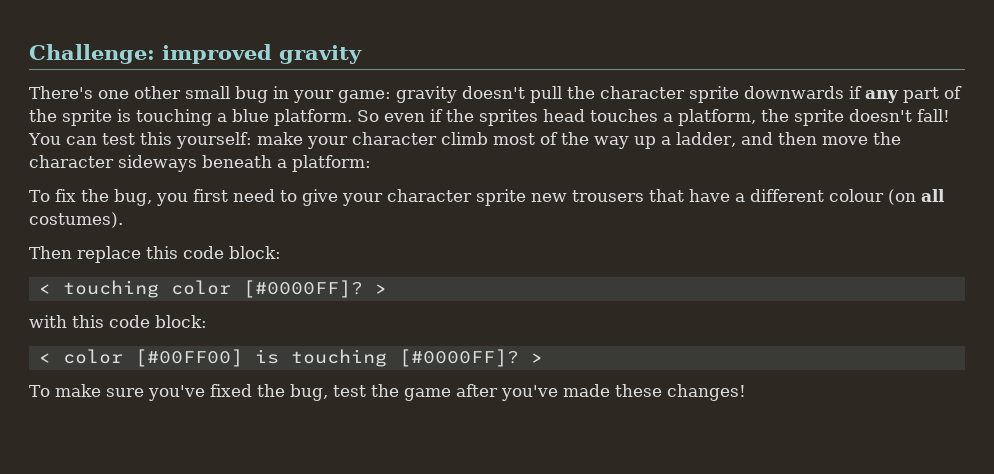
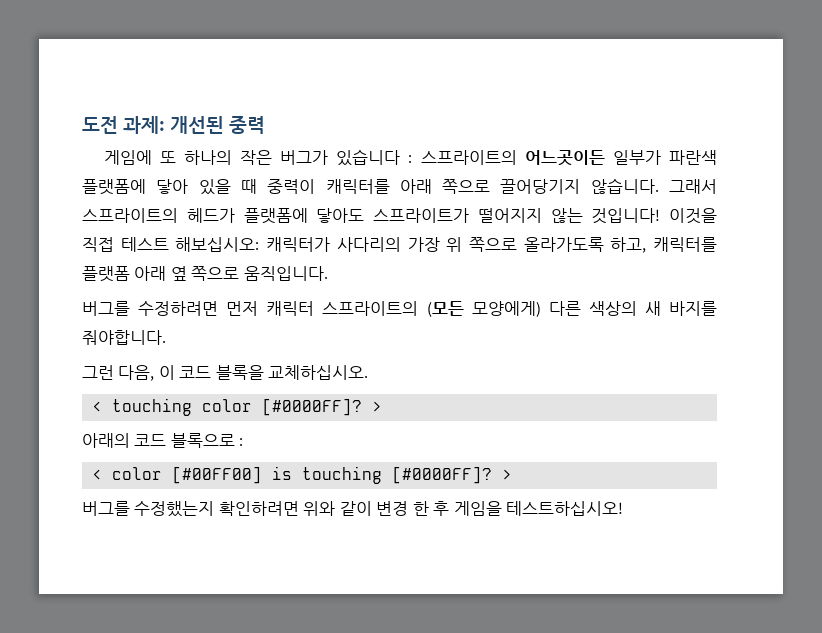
- Challenge: improved gravity
- There's one other small bug in your game: gravity doesn't pull the character sprite downwards if any part of the sprite is touching a blue platform. So even if the sprites head touches a platform, the sprite doesn't fall! You can test this yourself: make your character climb most of the way up a ladder, and then move the character sideways beneath a platform:
- To fix the bug, you first need to give your character sprite new trousers that have a different colour (on all costumes).
- Then replace this code block:
+ 도전 과제: 개선된 중력
+ 게임에 또 하나의 작은 버그가 있습니다 : 스프라이트의 어느곳이든 일부가 파란색 플랫폼에 닿아 있을 때 중력이 캐릭터를 아래 쪽으로 끌어당기지 않습니다. 그래서 스프라이트의 헤드가 플랫폼에 닿아도 스프라이트가 떨어지지 않는 것입니다! 이것을 직접 테스트 해보십시오: 캐릭터가 사다리의 가장 위 쪽으로 올라가도록 하고, 캐릭터를 플랫폼 아래 옆 쪽으로 움직입니다.
+ 버그를 수정하려면 먼저 캐릭터 스프라이트의 (모든 모양에게) 다른 색상의 새 바지를 줘야합니다.
+ 그런 다음, 이 코드 블록을 교체하십시오.
- with this code block:
+ 아래의 코드 블록으로 :
- To make sure you've fixed the bug, test the game after you've made these changes!
+ 버그를 수정했는지 확인하려면 위와 같이 변경 한 후 게임을 테스트하십시오!

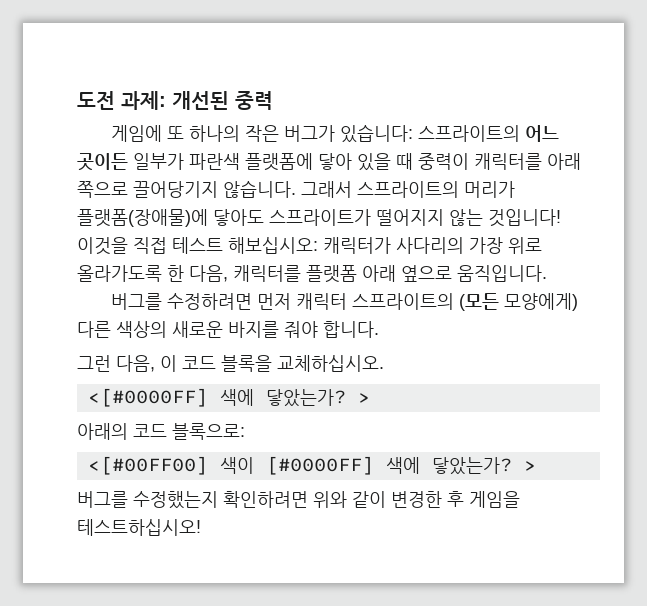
- 게임에 또 하나의 작은 버그가 있습니다 : 스프라이트의 어느곳이든 일부가 파란색 플랫폼에 닿아 있을 때 중력이 캐릭터를 아래 쪽으로 끌어당기지 않습니다.
+ 게임에 또 하나의 작은 버그가 있습니다: 스프라이트의 어느 곳이든 일부가 파란색 플랫폼에 닿아 있을 때 중력이 캐릭터를 아래 쪽으로 끌어당기지 않습니다.
- 그래서 스프라이트의 헤드가 플랫폼에 닿아도 스프라이트가 떨어지지 않는 것입니다!
+ 그래서 스프라이트의 머리가 플랫폼(장애물)에 닿아도 스프라이트가 떨어지지 않는 것입니다!
- 이것을 직접 테스트 해보십시오: 캐릭터가 사다리의 가장 위 쪽으로 올라가도록 하고, 캐릭터를 플랫폼 아래 옆 쪽으로 움직입니다.
+ 이것을 직접 테스트 해보십시오: 캐릭터가 사다리의 가장 위로 올라가도록 한 다음, 캐릭터를 플랫폼 아래 옆으로 움직입니다.
- 버그를 수정하려면 먼저 캐릭터 스프라이트의 (모든 모양에게) 다른 색상의 새 바지를 줘야합니다.
+ 버그를 수정하려면 먼저 캐릭터 스프라이트의 (모든 모양에게) 다른 색상의 새로운 바지를 줘야 합니다.
- < touching color [#0000FF]?
+ <[#0000FF] 색에 닿았는가?
- 아래의 코드 블록으로 :
- < color [#00FF00] is touching [#0000FF]?
+ 아래의 코드 블록으로:
+ <[#00FF00] 색이 [#0000FF] 색에 닿았는가?
- 버그를 수정했는지 확인하려면 위와 같이 변경 한 후 게임을 테스트하십시오!
+ 버그를 수정했는지 확인하려면 위와 같이 변경한 후 게임을 테스트하십시오!

